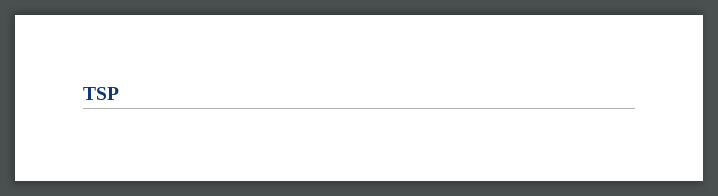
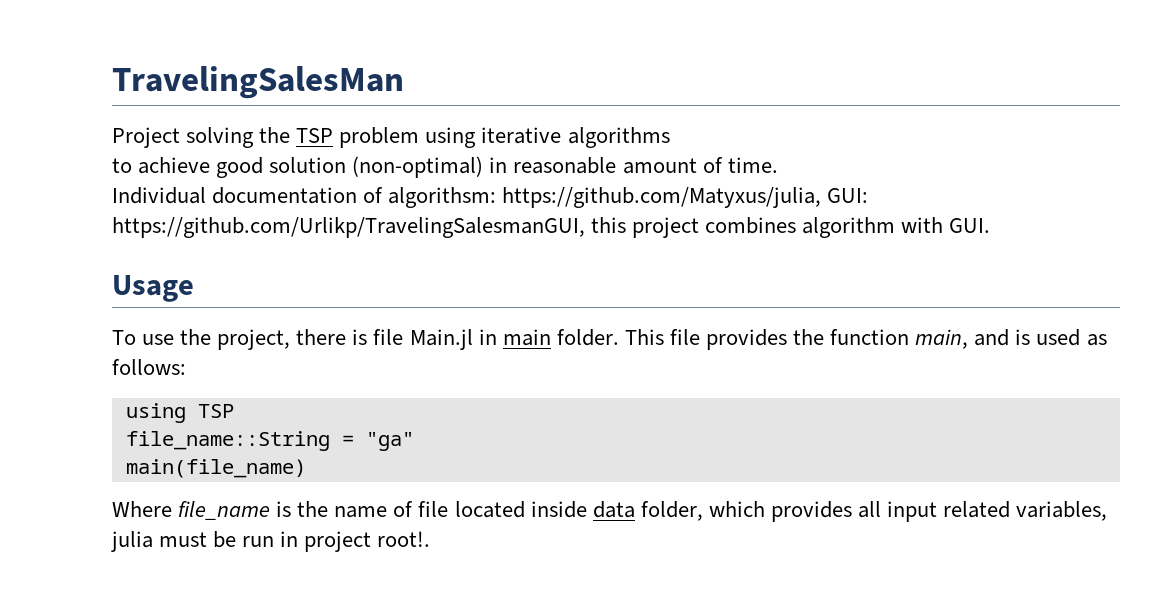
- TSP
+ TravelingSalesMan
+ Project solving the TSP problem using iterative algorithms
+ to achieve good solution (non-optimal) in reasonable amount of time.
+ Individual documentation of algorithsm: https://github.com/Matyxus/julia, GUI: https://github.com/Urlikp/TravelingSalesmanGUI, this project combines algorithm with GUI.
+ Usage
+ To use the project, there is file Main.jl in main folder. This file provides the function main, and is used as follows:
+ using TSP
+ file_name::String = "ga"
+ main(file_name)
+ Where file_name is the name of file located inside data folder, which provides all input related variables, julia must be run in project root!.

